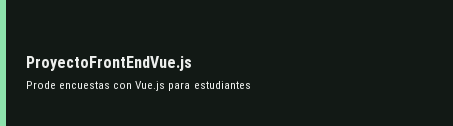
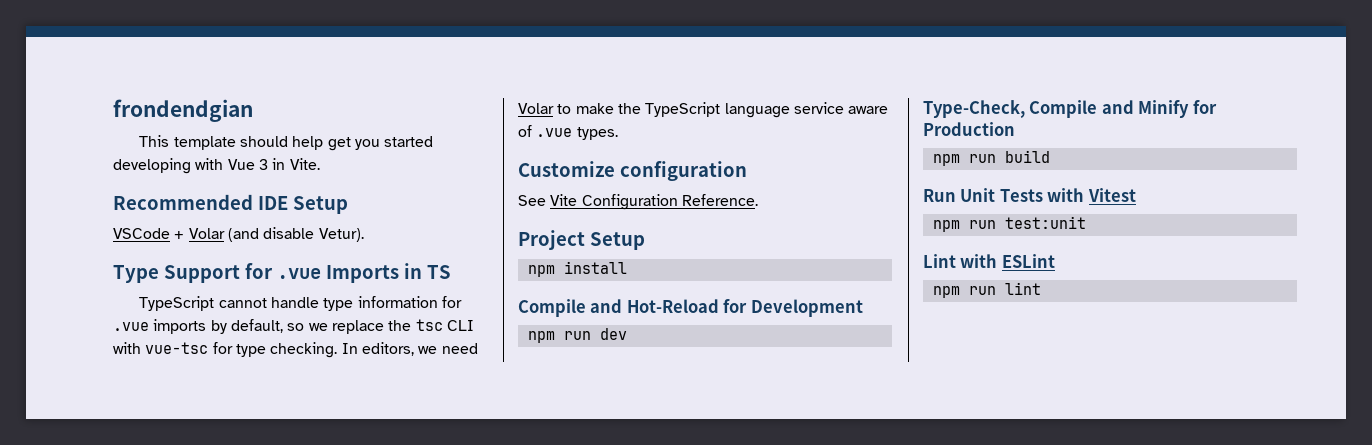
- ProyectoFrontEndVue.js
- Prode encuestas con Vue.js para estudiantes
+ frondendgian
+ This template should help get you started developing with Vue 3 in Vite.
+ Recommended IDE Setup
+ VSCode + Volar (and disable Vetur).
+ Type Support for .vue Imports in TS
+ TypeScript cannot handle type information for .vue imports by default, so we replace the tsc CLI with vue-tsc for type checking. In editors, we need Volar to make the TypeScript language service aware of .vue types.
+ Customize configuration
+ See Vite Configuration Reference.
+ Project Setup
+ npm install
+ Compile and Hot-Reload for Development
+ npm run dev
+ Type-Check, Compile and Minify for Production
+ npm run build
+ Run Unit Tests with Vitest
+ npm run test:unit
+ Lint with ESLint
+ npm run lint

